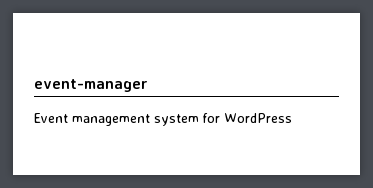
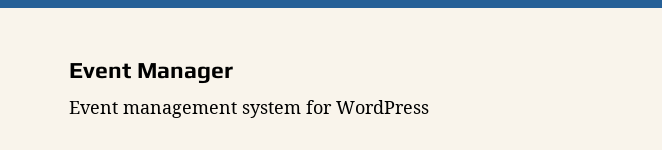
- event-manager
+ Event Manager

